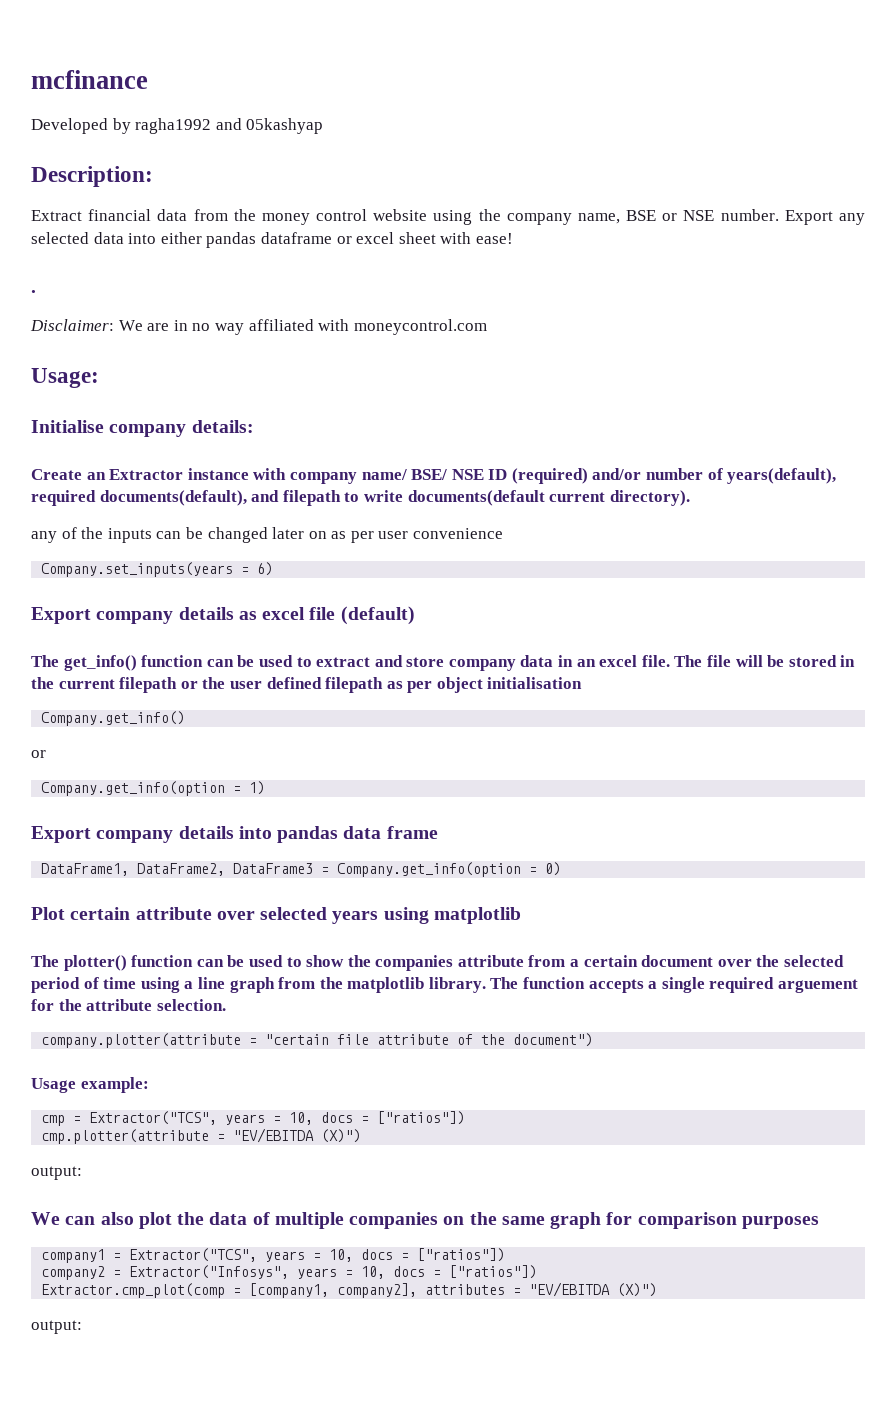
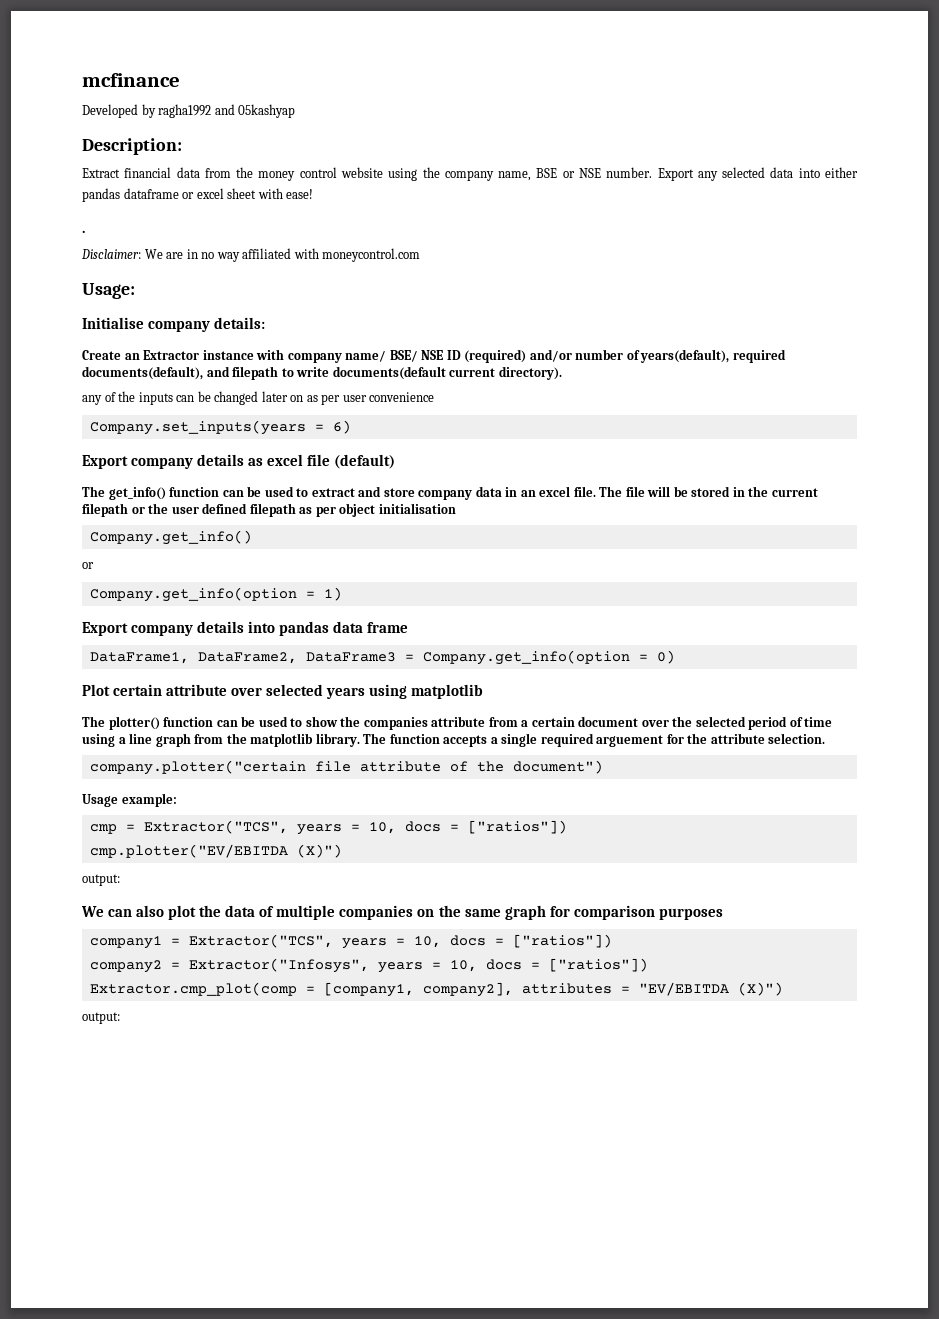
- company.plotter(attribute = "certain file attribute of the document")
+ company.plotter("certain file attribute of the document")
- cmp.plotter(attribute = "EV/EBITDA (X)")
+ cmp.plotter("EV/EBITDA (X)")

